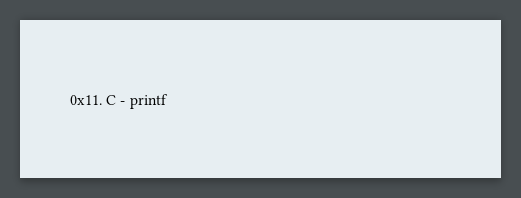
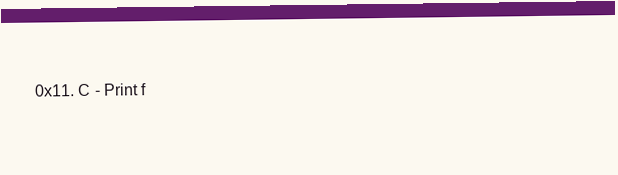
- C - printf
+ C - Print f

